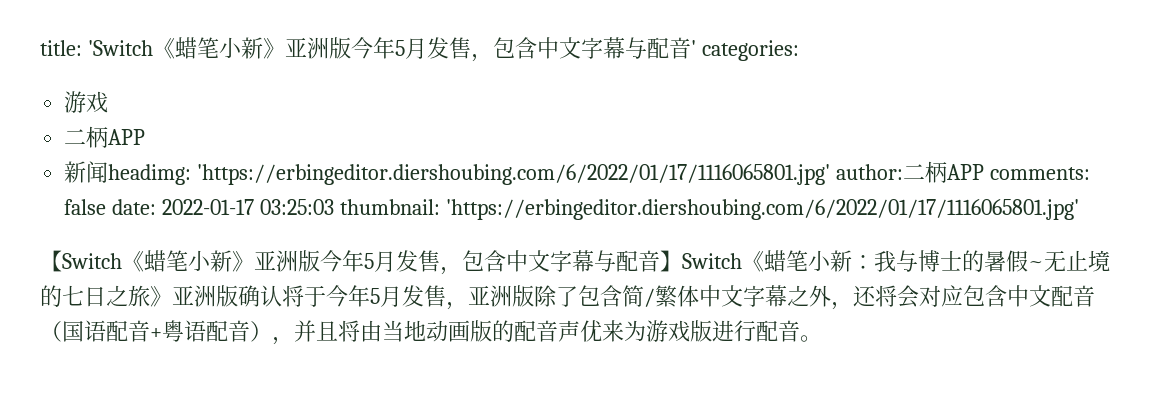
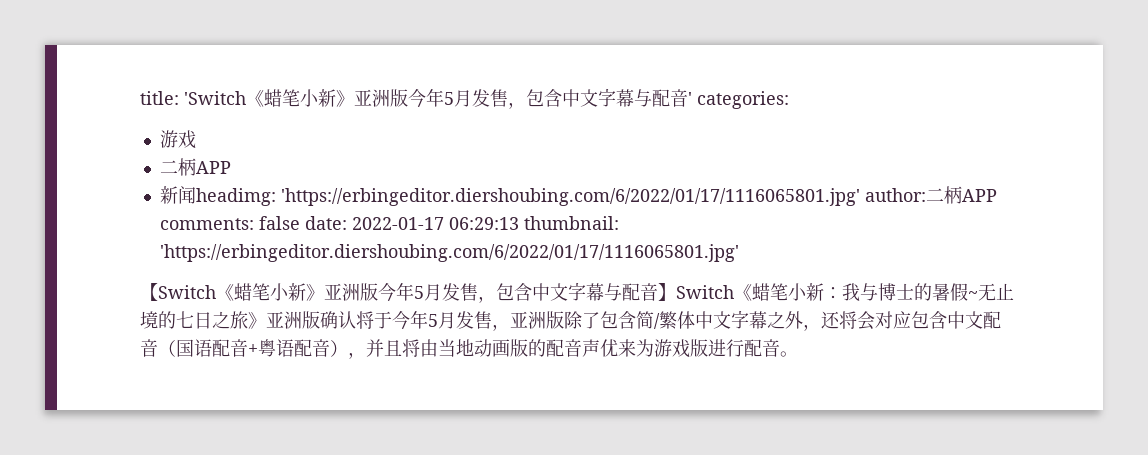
- 新闻headimg: 'https://erbingeditor.diershoubing.com/6/2022/01/17/1116065801.jpg' author:二柄APP comments: false date: 2022-01-17 03:25:03 thumbnail: 'https://erbingeditor.diershoubing.com/6/2022/01/17/1116065801.jpg'
+ 新闻headimg: 'https://erbingeditor.diershoubing.com/6/2022/01/17/1116065801.jpg' author:二柄APP comments: false date: 2022-01-17 06:29:13 thumbnail: 'https://erbingeditor.diershoubing.com/6/2022/01/17/1116065801.jpg'

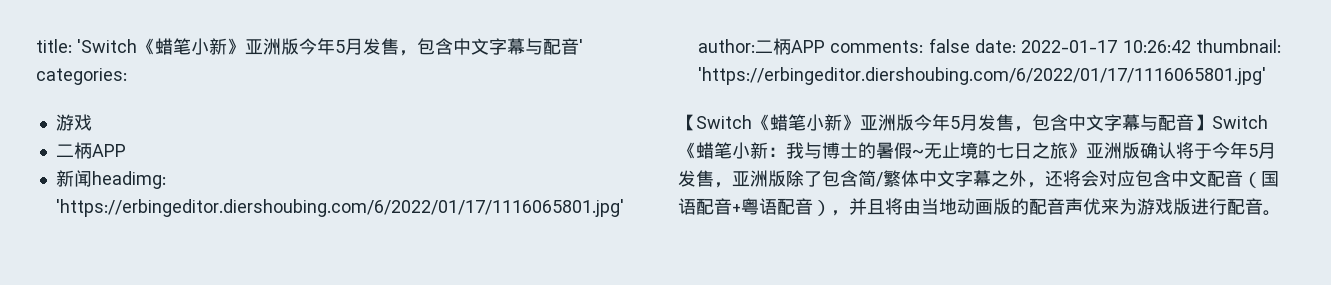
- 新闻headimg: 'https://erbingeditor.diershoubing.com/6/2022/01/17/1116065801.jpg' author:二柄APP comments: false date: 2022-01-17 06:29:13 thumbnail: 'https://erbingeditor.diershoubing.com/6/2022/01/17/1116065801.jpg'
+ 新闻headimg: 'https://erbingeditor.diershoubing.com/6/2022/01/17/1116065801.jpg' author:二柄APP comments: false date: 2022-01-17 10:26:42 thumbnail: 'https://erbingeditor.diershoubing.com/6/2022/01/17/1116065801.jpg'

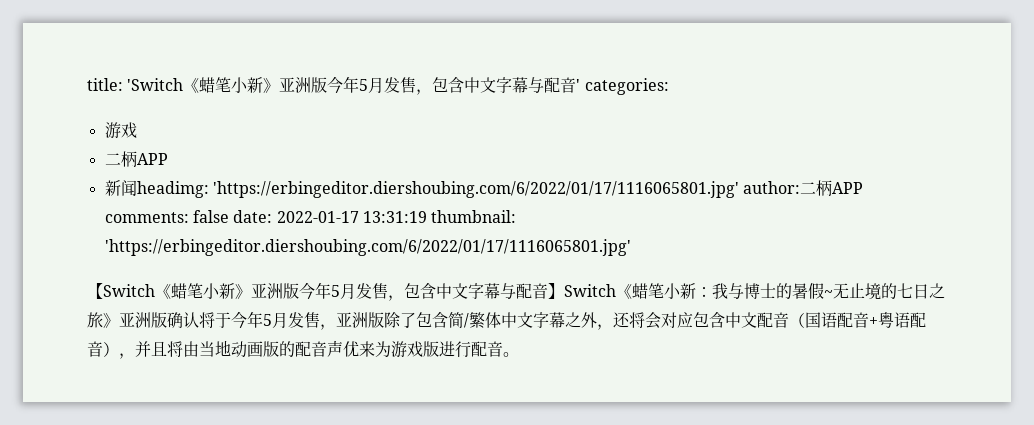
- 新闻headimg: 'https://erbingeditor.diershoubing.com/6/2022/01/17/1116065801.jpg' author:二柄APP comments: false date: 2022-01-17 10:26:42 thumbnail: 'https://erbingeditor.diershoubing.com/6/2022/01/17/1116065801.jpg'
+ 新闻headimg: 'https://erbingeditor.diershoubing.com/6/2022/01/17/1116065801.jpg' author:二柄APP comments: false date: 2022-01-17 13:31:19 thumbnail: 'https://erbingeditor.diershoubing.com/6/2022/01/17/1116065801.jpg'

